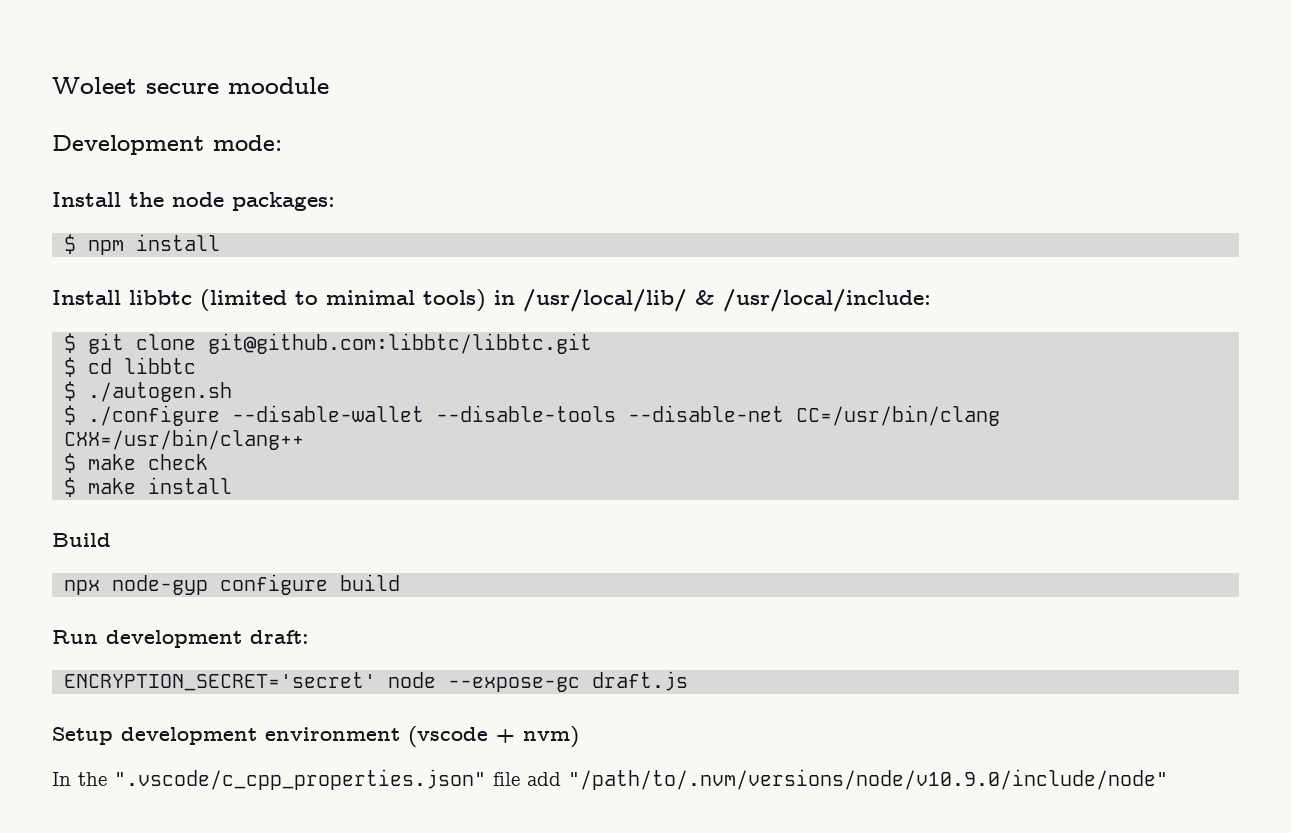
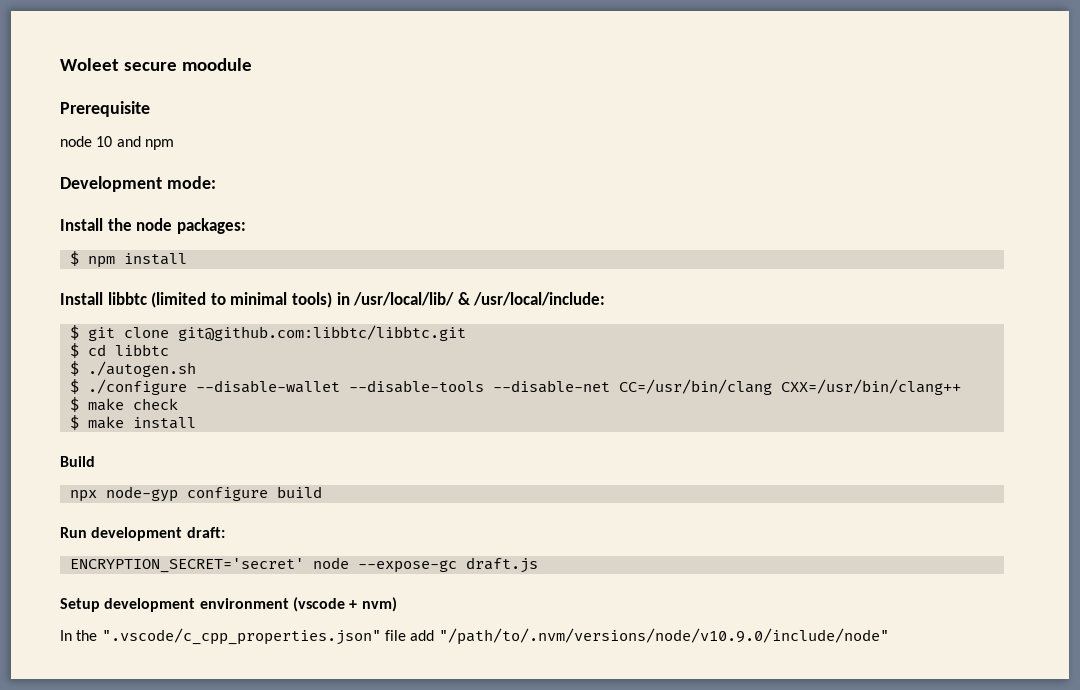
+ Prerequisite
+ node 10 and npm

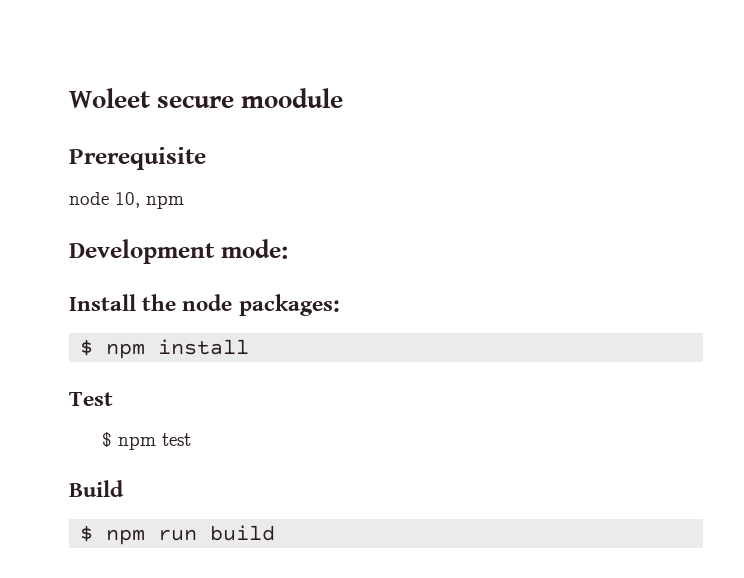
- node 10 and npm
+ node 10, npm
- Install libbtc (limited to minimal tools) in /usr/local/lib/ & /usr/local/include:
- $ git clone git@github.com:libbtc/libbtc.git
- $ cd libbtc
- $ ./autogen.sh
- $ ./configure --disable-wallet --disable-tools --disable-net CC=/usr/bin/clang CXX=/usr/bin/clang++
- $ make check
- $ make install
+ Test
+ $ npm test
  Build
- npx node-gyp configure build
- Run development draft:
- ENCRYPTION_SECRET='secret' node --expose-gc draft.js
- Setup development environment (vscode + nvm)
- In the ".vscode/c_cpp_properties.json" file add "/path/to/.nvm/versions/node/v10.9.0/include/node"
+ $ npm run build

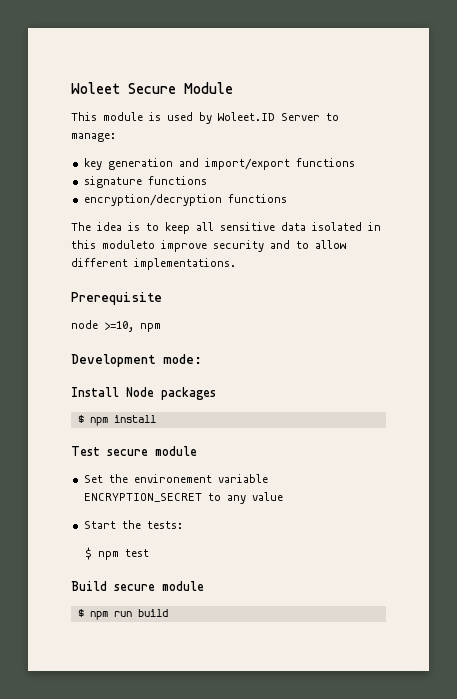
- Woleet secure moodule
+ Woleet Secure Module
+ This module is used by Woleet.ID Server to manage:
+ key generation and import/export functions
+ signature functions
+ encryption/decryption functions
+ The idea is to keep all sensitive data isolated in this moduleto improve security and to allow different implementations.
- node 10, npm
+ node >=10, npm
- Install the node packages:
+ Install Node packages
- Test
+ Test secure module
+ Set the environement variable ENCRYPTION_SECRET to any value
+ Start the tests:
- Build
+ Build secure module

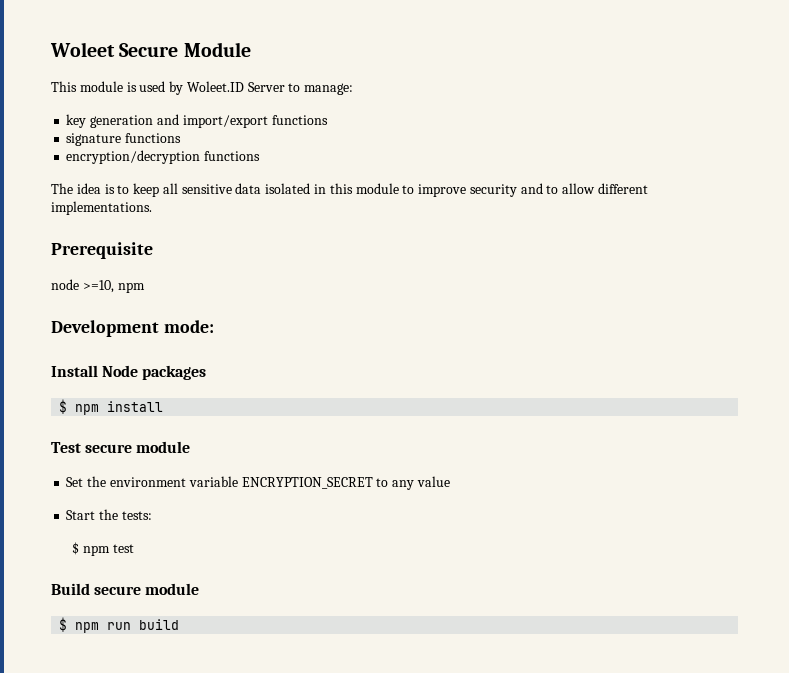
- The idea is to keep all sensitive data isolated in this moduleto improve security and to allow different implementations.
+ The idea is to keep all sensitive data isolated in this module to improve security and to allow different implementations.
- Set the environement variable ENCRYPTION_SECRET to any value
+ Set the environment variable ENCRYPTION_SECRET to any value

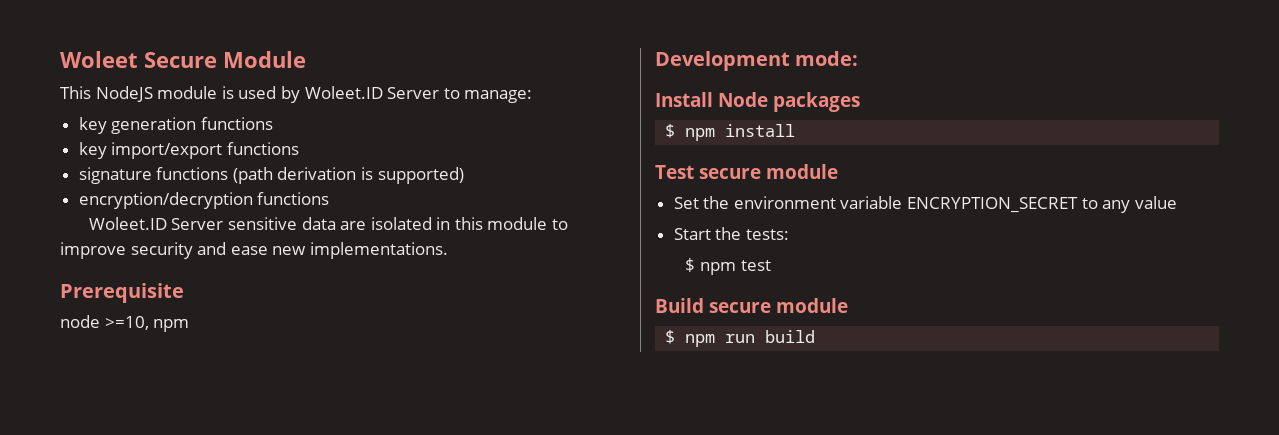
- This module is used by Woleet.ID Server to manage:
+ This NodeJS module is used by Woleet.ID Server to manage:
- key generation and import/export functions
+ key generation functions
+ key import/export functions
- signature functions
+ signature functions (path derivation is supported)
  encryption/decryption functions
- The idea is to keep all sensitive data isolated in this module to improve security and to allow different implementations.
+ Woleet.ID Server sensitive data are isolated in this module to improve security and ease new implementations.

